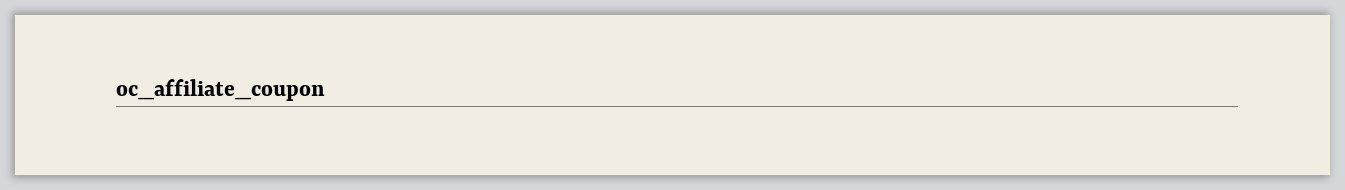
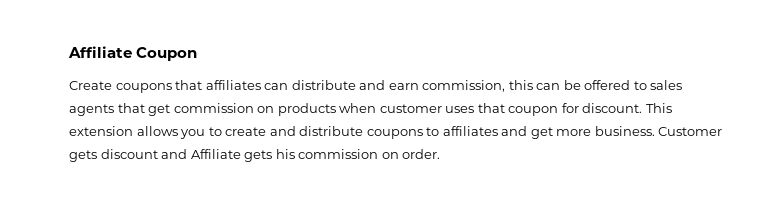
- oc_affiliate_coupon
+ Affiliate Coupon
+ Create coupons that affiliates can distribute and earn commission, this can be offered to sales agents that get commission on products when customer uses that coupon for discount. This extension allows you to create and distribute coupons to affiliates and get more business. Customer gets discount and Affiliate gets his commission on order.

